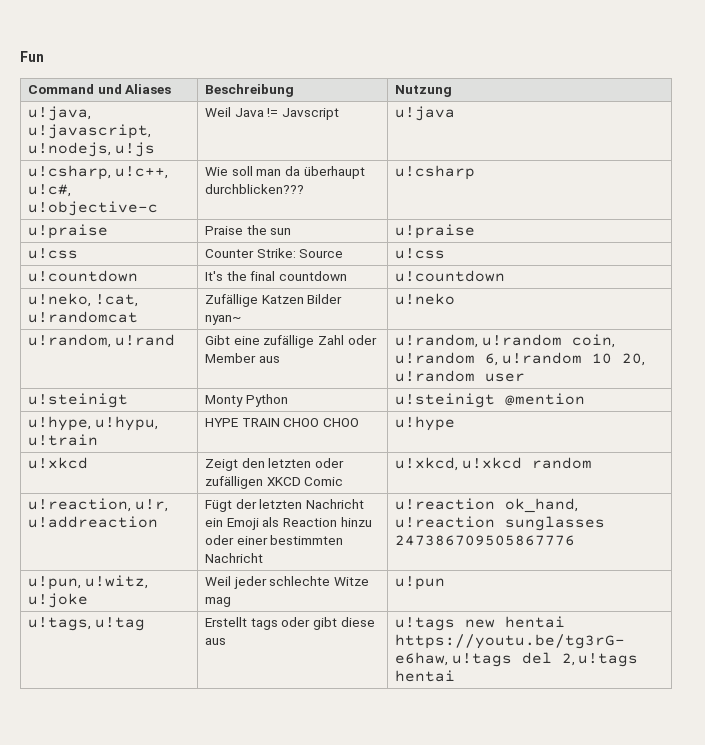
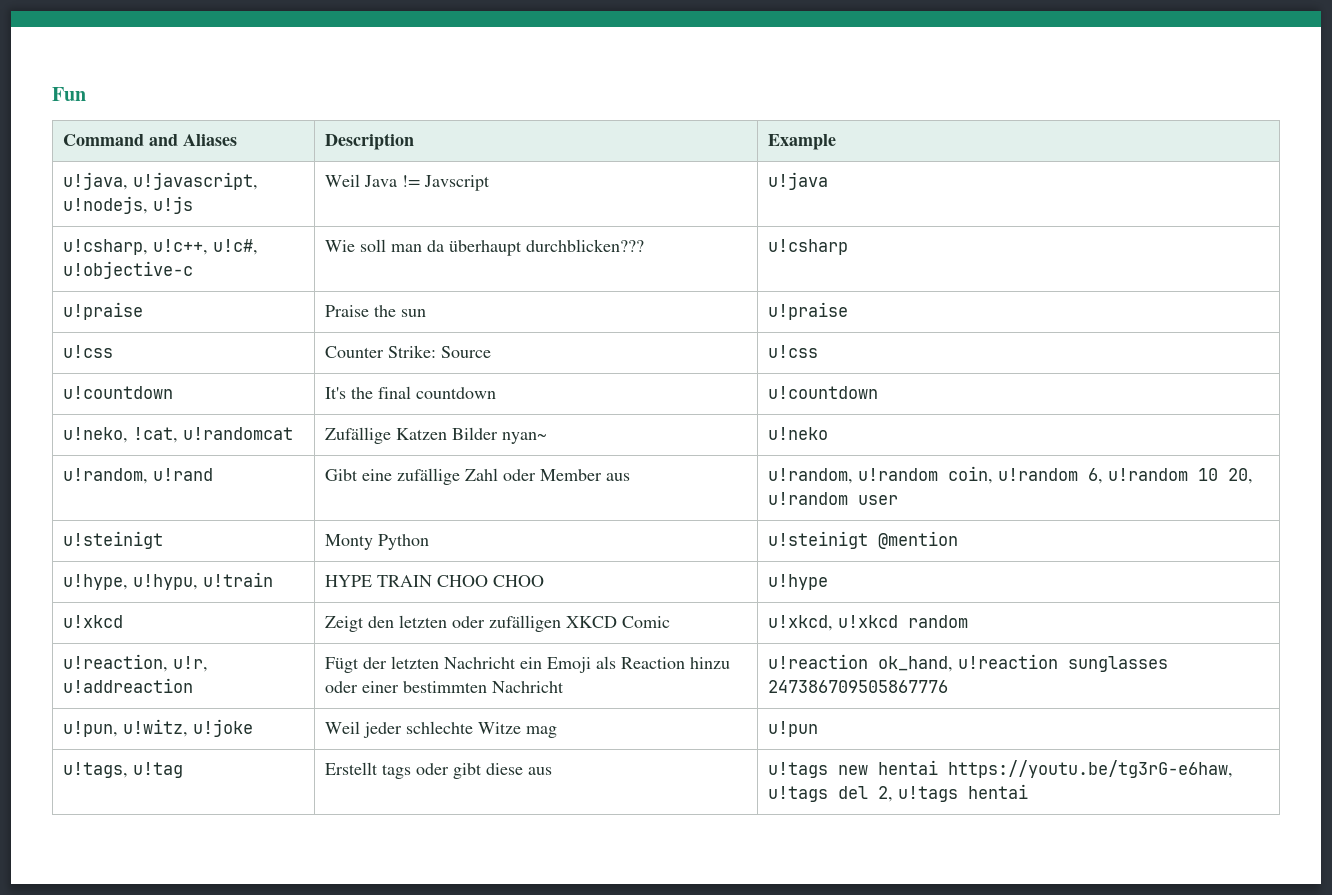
- Command und Aliases | Beschreibung | Nutzung
+ Command and Aliases | Description | Example

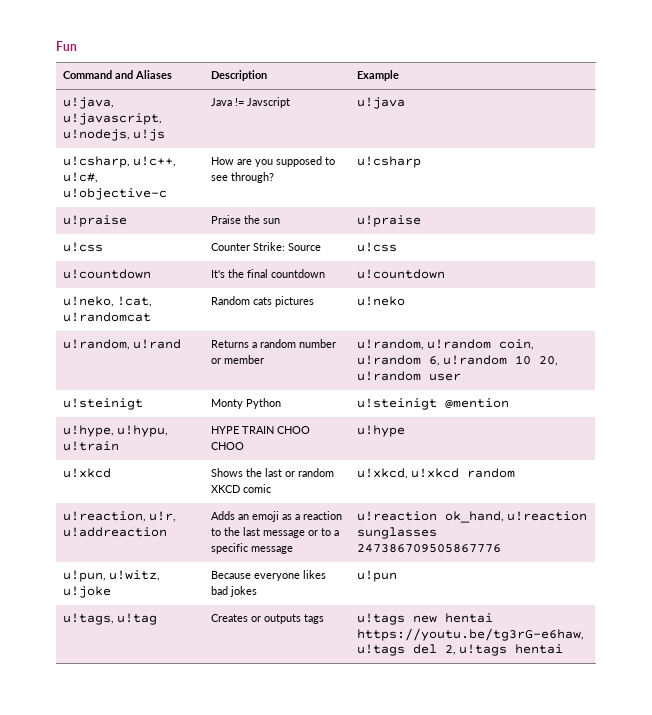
- u!java, u!javascript, u!nodejs, u!js | Weil Java != Javscript | u!java
+ u!java, u!javascript, u!nodejs, u!js | Java != Javscript | u!java
- u!csharp, u!c++, u!c#, u!objective-c | Wie soll man da überhaupt durchblicken??? | u!csharp
+ u!csharp, u!c++, u!c#, u!objective-c | How are you supposed to see through? | u!csharp
- u!neko, !cat, u!randomcat | Zufällige Katzen Bilder nyan~ | u!neko
+ u!neko, !cat, u!randomcat | Random cats pictures | u!neko
- u!random, u!rand | Gibt eine zufällige Zahl oder Member aus | u!random, u!random coin, u!random 6, u!random 10 20, u!random user
+ u!random, u!rand | Returns a random number or member | u!random, u!random coin, u!random 6, u!random 10 20, u!random user
- u!xkcd | Zeigt den letzten oder zufälligen XKCD Comic | u!xkcd, u!xkcd random
+ u!xkcd | Shows the last or random XKCD comic | u!xkcd, u!xkcd random
- u!reaction, u!r, u!addreaction | Fügt der letzten Nachricht ein Emoji als Reaction hinzu oder einer bestimmten Nachricht | u!reaction ok_hand, u!reaction sunglasses 247386709505867776
+ u!reaction, u!r, u!addreaction | Adds an emoji as a reaction to the last message or to a specific message | u!reaction ok_hand, u!reaction sunglasses 247386709505867776
- u!pun, u!witz, u!joke | Weil jeder schlechte Witze mag | u!pun
- u!tags, u!tag | Erstellt tags oder gibt diese aus | u!tags new hentai https://youtu.be/tg3rG-e6haw, u!tags del 2, u!tags hentai
+ u!pun, u!witz, u!joke | Because everyone likes bad jokes | u!pun
+ u!tags, u!tag | Creates or outputs tags | u!tags new hentai https://youtu.be/tg3rG-e6haw, u!tags del 2, u!tags hentai

